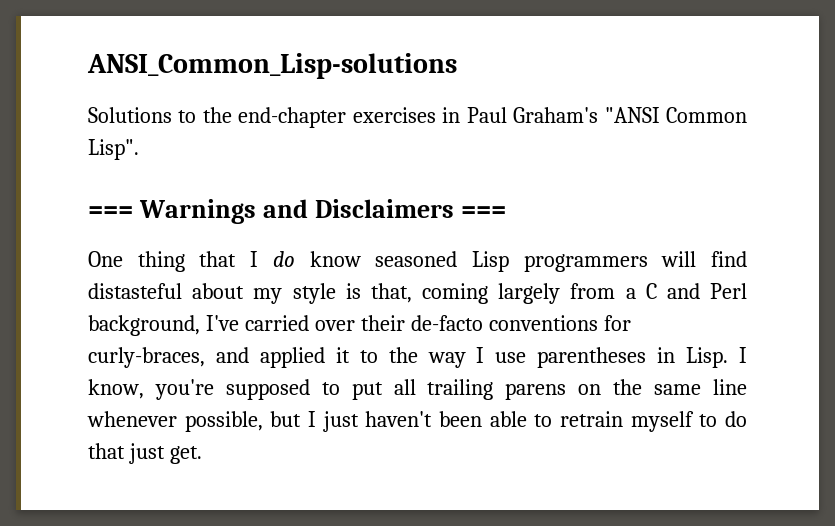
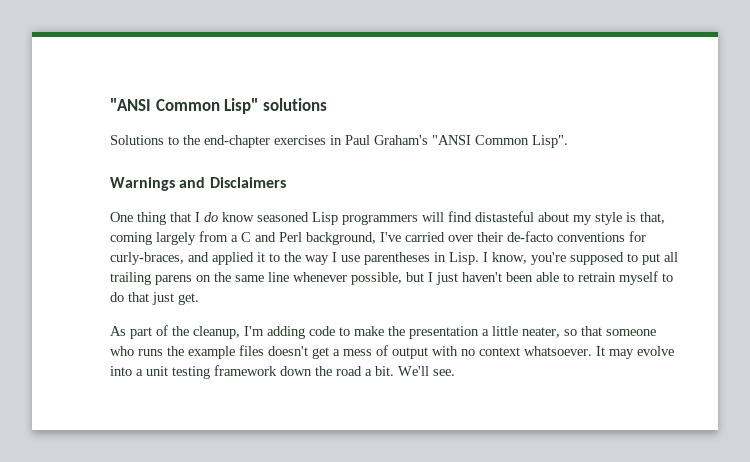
- ANSI_Common_Lisp-solutions
+ "ANSI Common Lisp" solutions
- === Warnings and Disclaimers ===
+ Warnings and Disclaimers
+ As part of the cleanup, I'm adding code to make the presentation a little neater, so that someone who runs the example files doesn't get a mess of output with no context whatsoever. It may evolve into a unit testing framework down the road a bit. We'll see.

